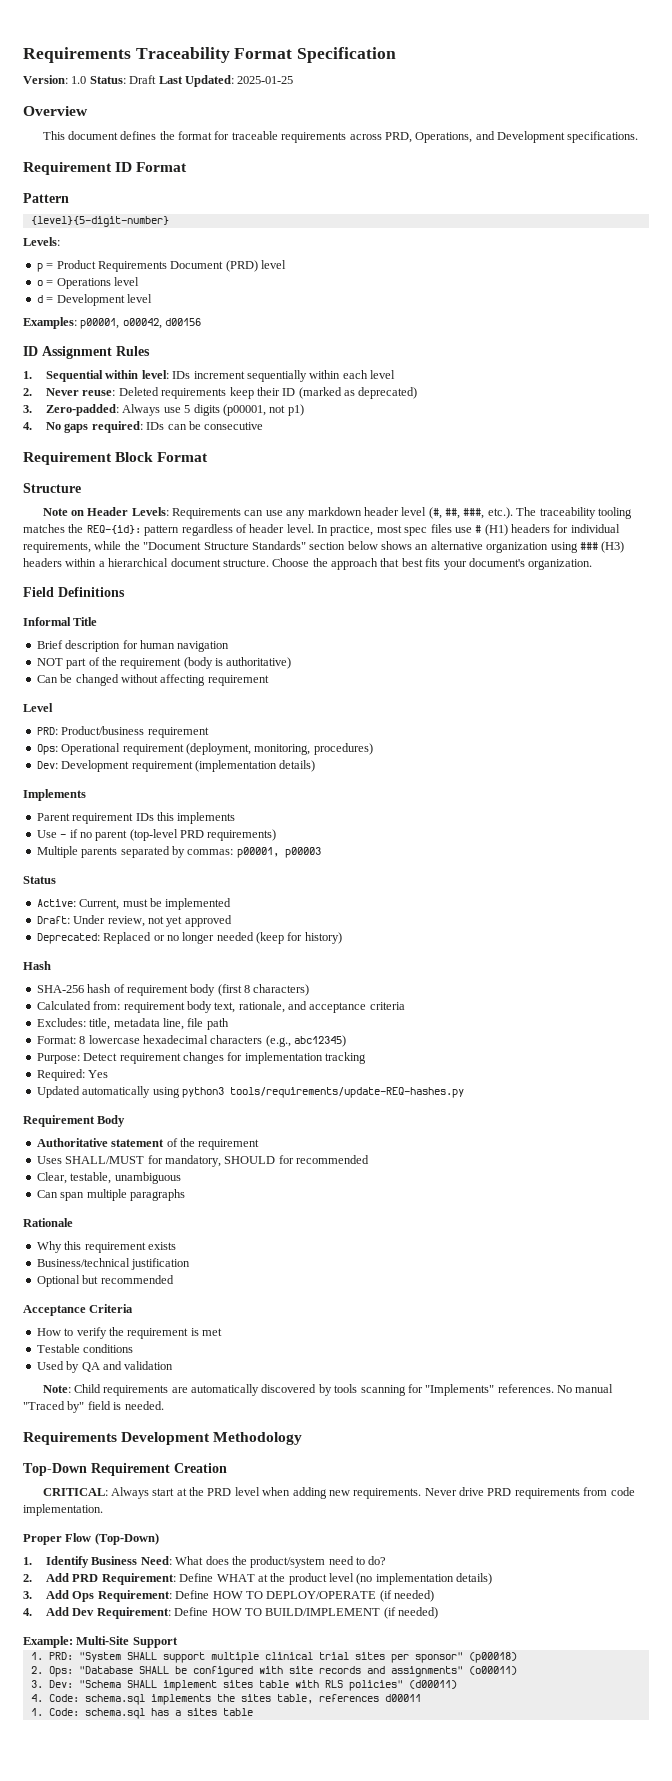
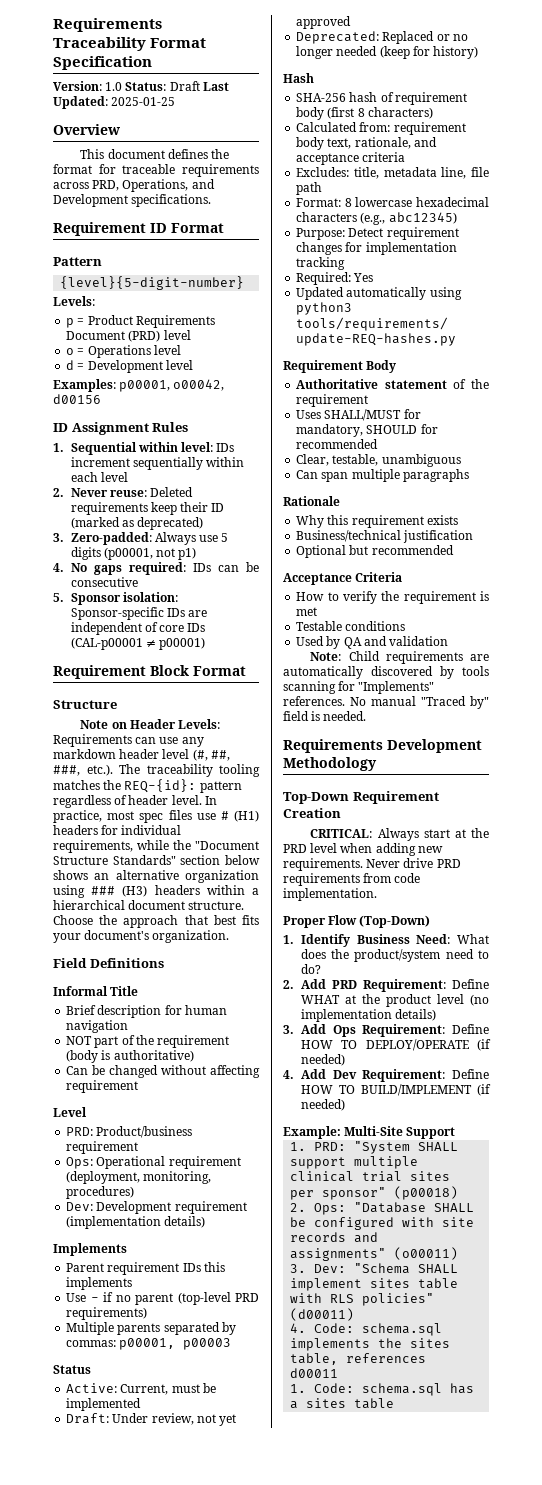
+ 5. Sponsor isolation: Sponsor-specific IDs are independent of core IDs (CAL-p00001 ≠ p00001)

